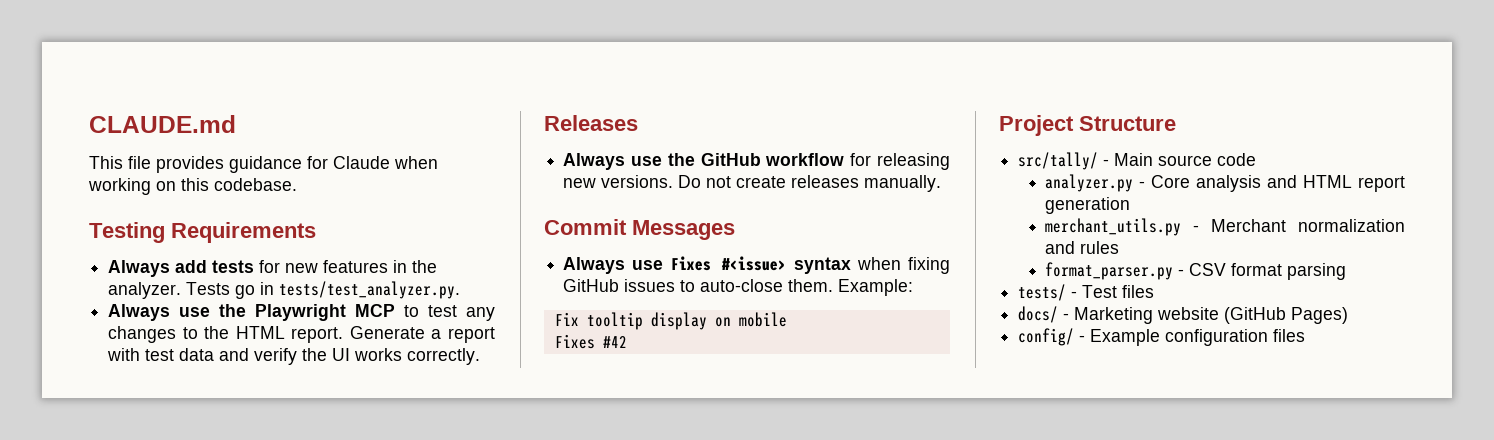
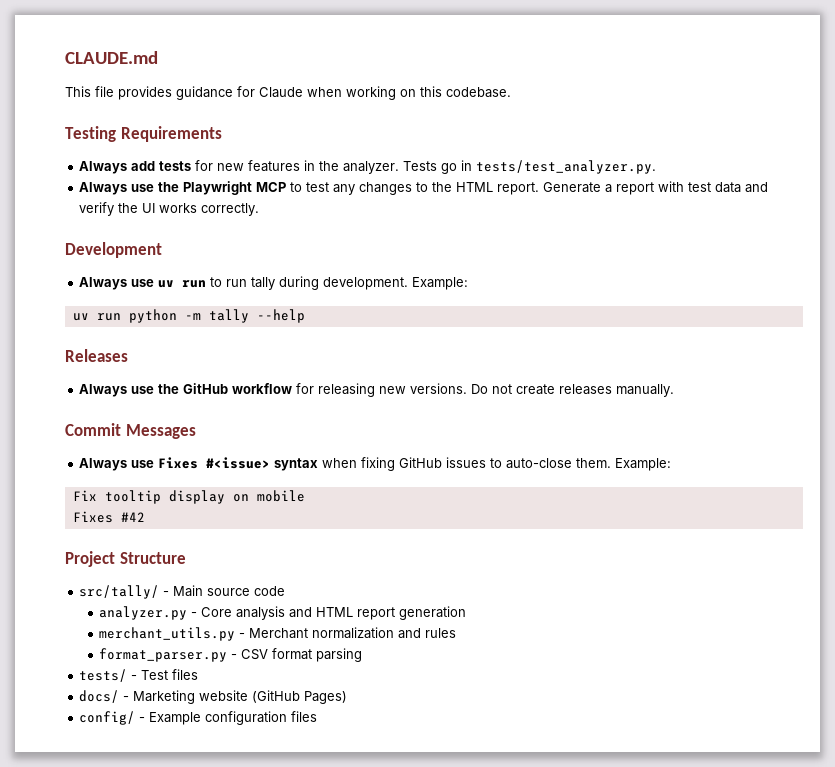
+ Development
+ Always use uv run to run tally during development. Example:
+ uv run python -m tally --help

